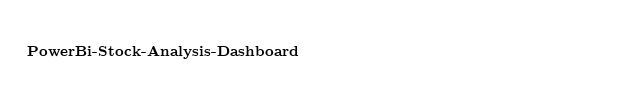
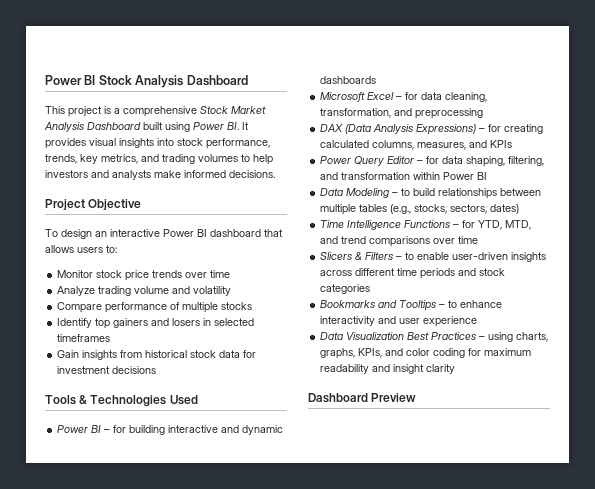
- PowerBi-Stock-Analysis-Dashboard
+ Power BI Stock Analysis Dashboard
+ This project is a comprehensive Stock Market Analysis Dashboard built using Power BI. It provides visual insights into stock performance, trends, key metrics, and trading volumes to help investors and analysts make informed decisions.
+ Project Objective
+ To design an interactive Power BI dashboard that allows users to:
+ Monitor stock price trends over time
+ Analyze trading volume and volatility
+ Compare performance of multiple stocks
+ Identify top gainers and losers in selected timeframes
+ Gain insights from historical stock data for investment decisions
+ Tools & Technologies Used
+ Power BI – for building interactive and dynamic dashboards
+ Microsoft Excel – for data cleaning, transformation, and preprocessing
+ DAX (Data Analysis Expressions) – for creating calculated columns, measures, and KPIs
+ Power Query Editor – for data shaping, filtering, and transformation within Power BI
+ Data Modeling – to build relationships between multiple tables (e.g., stocks, sectors, dates)
+ Time Intelligence Functions – for YTD, MTD, and trend comparisons over time
+ Slicers & Filters – to enable user-driven insights across different time periods and stock categories
+ Bookmarks and Tooltips – to enhance interactivity and user experience
+ Data Visualization Best Practices – using charts, graphs, KPIs, and color coding for maximum readability and insight clarity
+ Dashboard Preview

